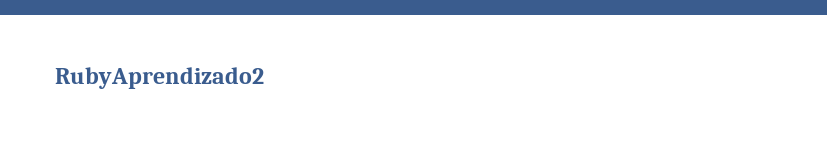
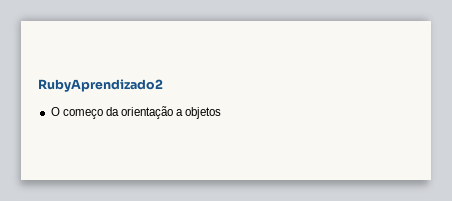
+ O começo da orientação a objetos

